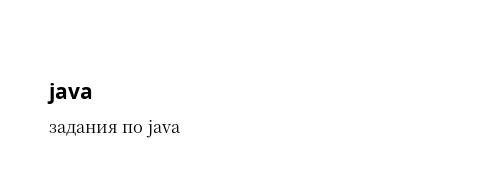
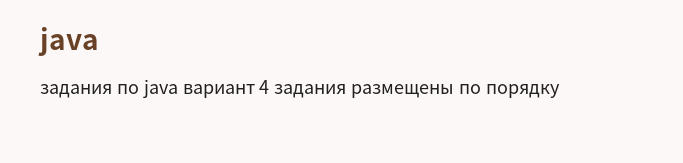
- задания по java
+ задания по java вариант 4 задания размещены по порядку

